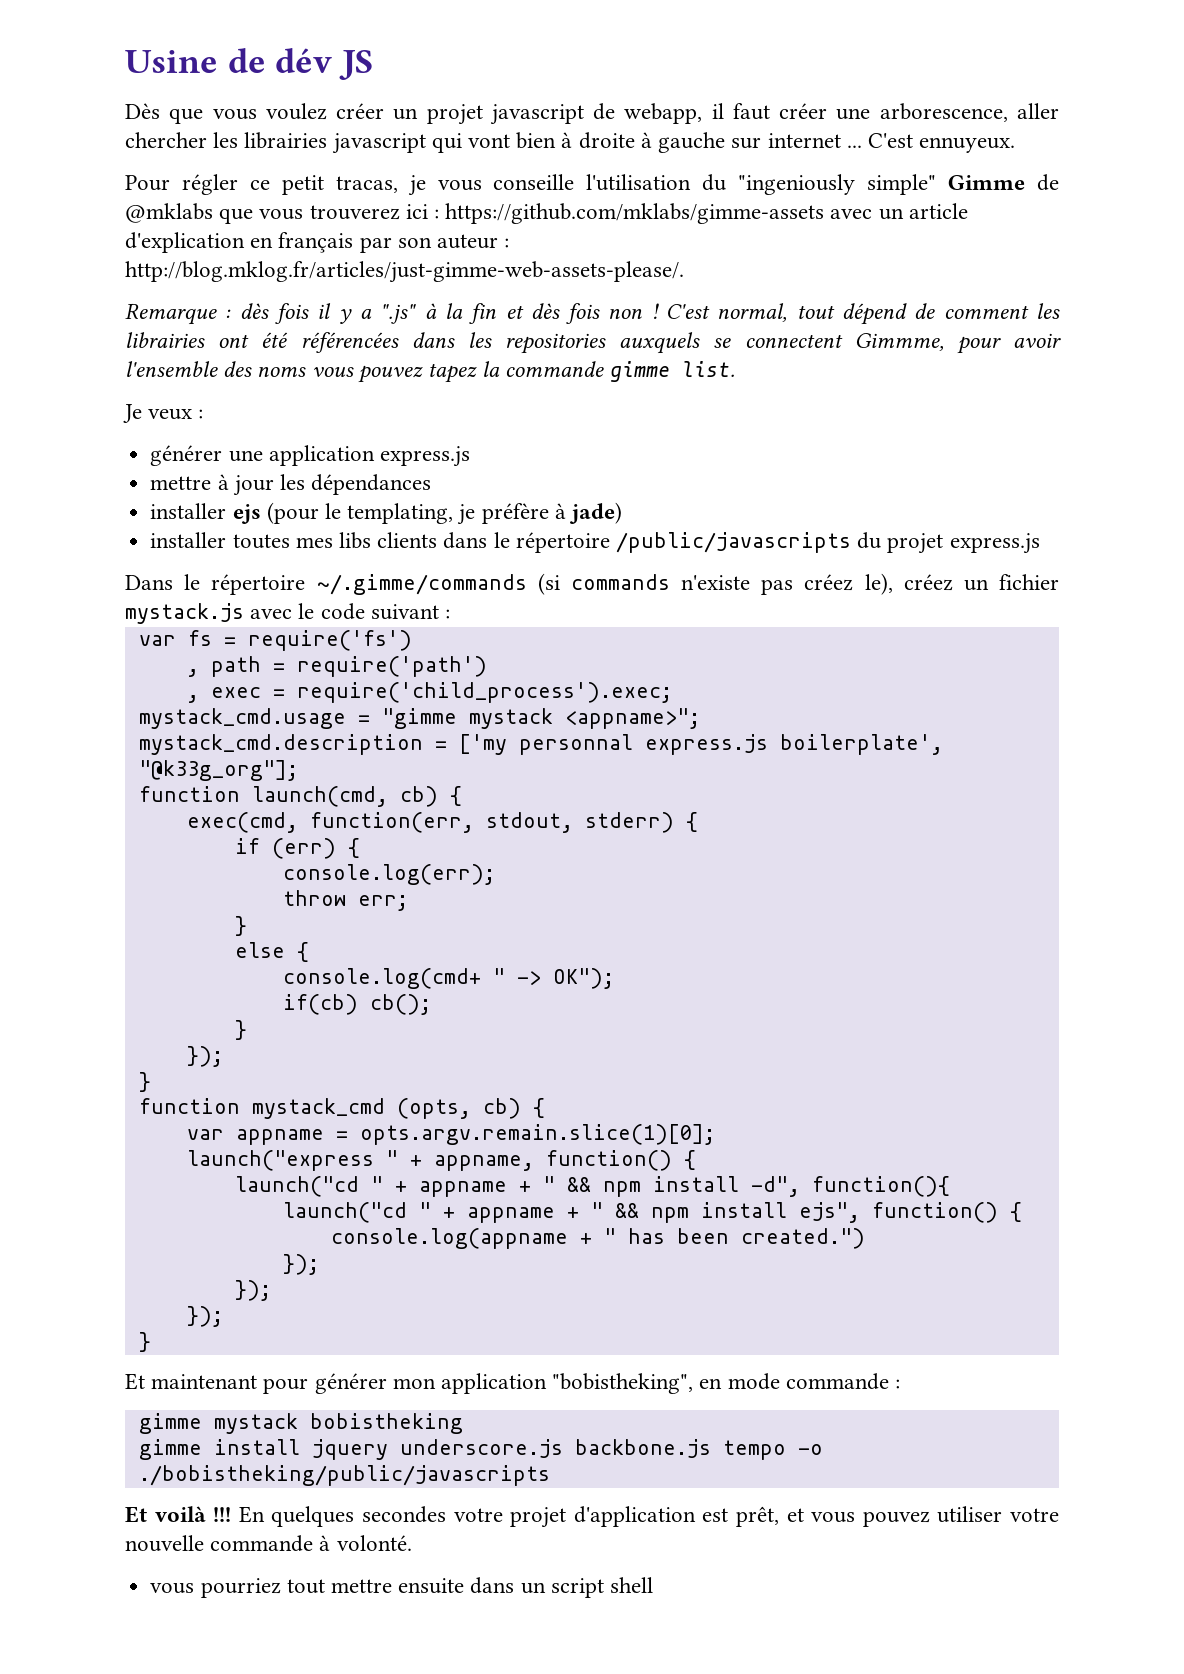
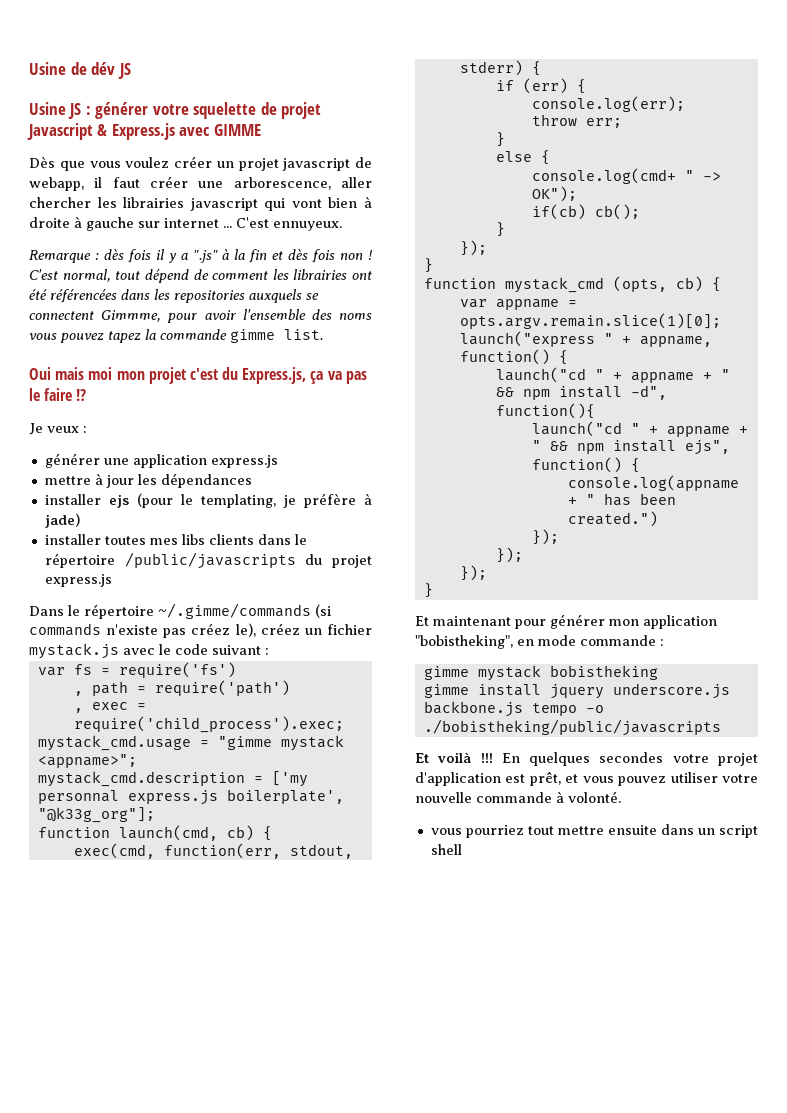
+ Usine JS : générer votre squelette de projet Javascript & Express.js avec GIMME
- Pour régler ce petit tracas, je vous conseille l'utilisation du "ingeniously simple" Gimme de @mklabs que vous trouverez ici : https://github.com/mklabs/gimme-assets avec un article d'explication en français par son auteur : http://blog.mklog.fr/articles/just-gimme-web-assets-please/.
+ Oui mais moi mon projet c'est du Express.js, ça va pas le faire !?

